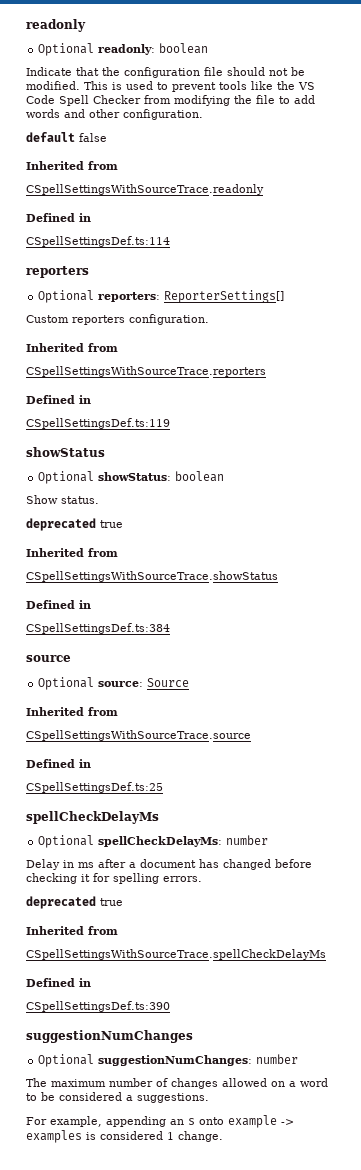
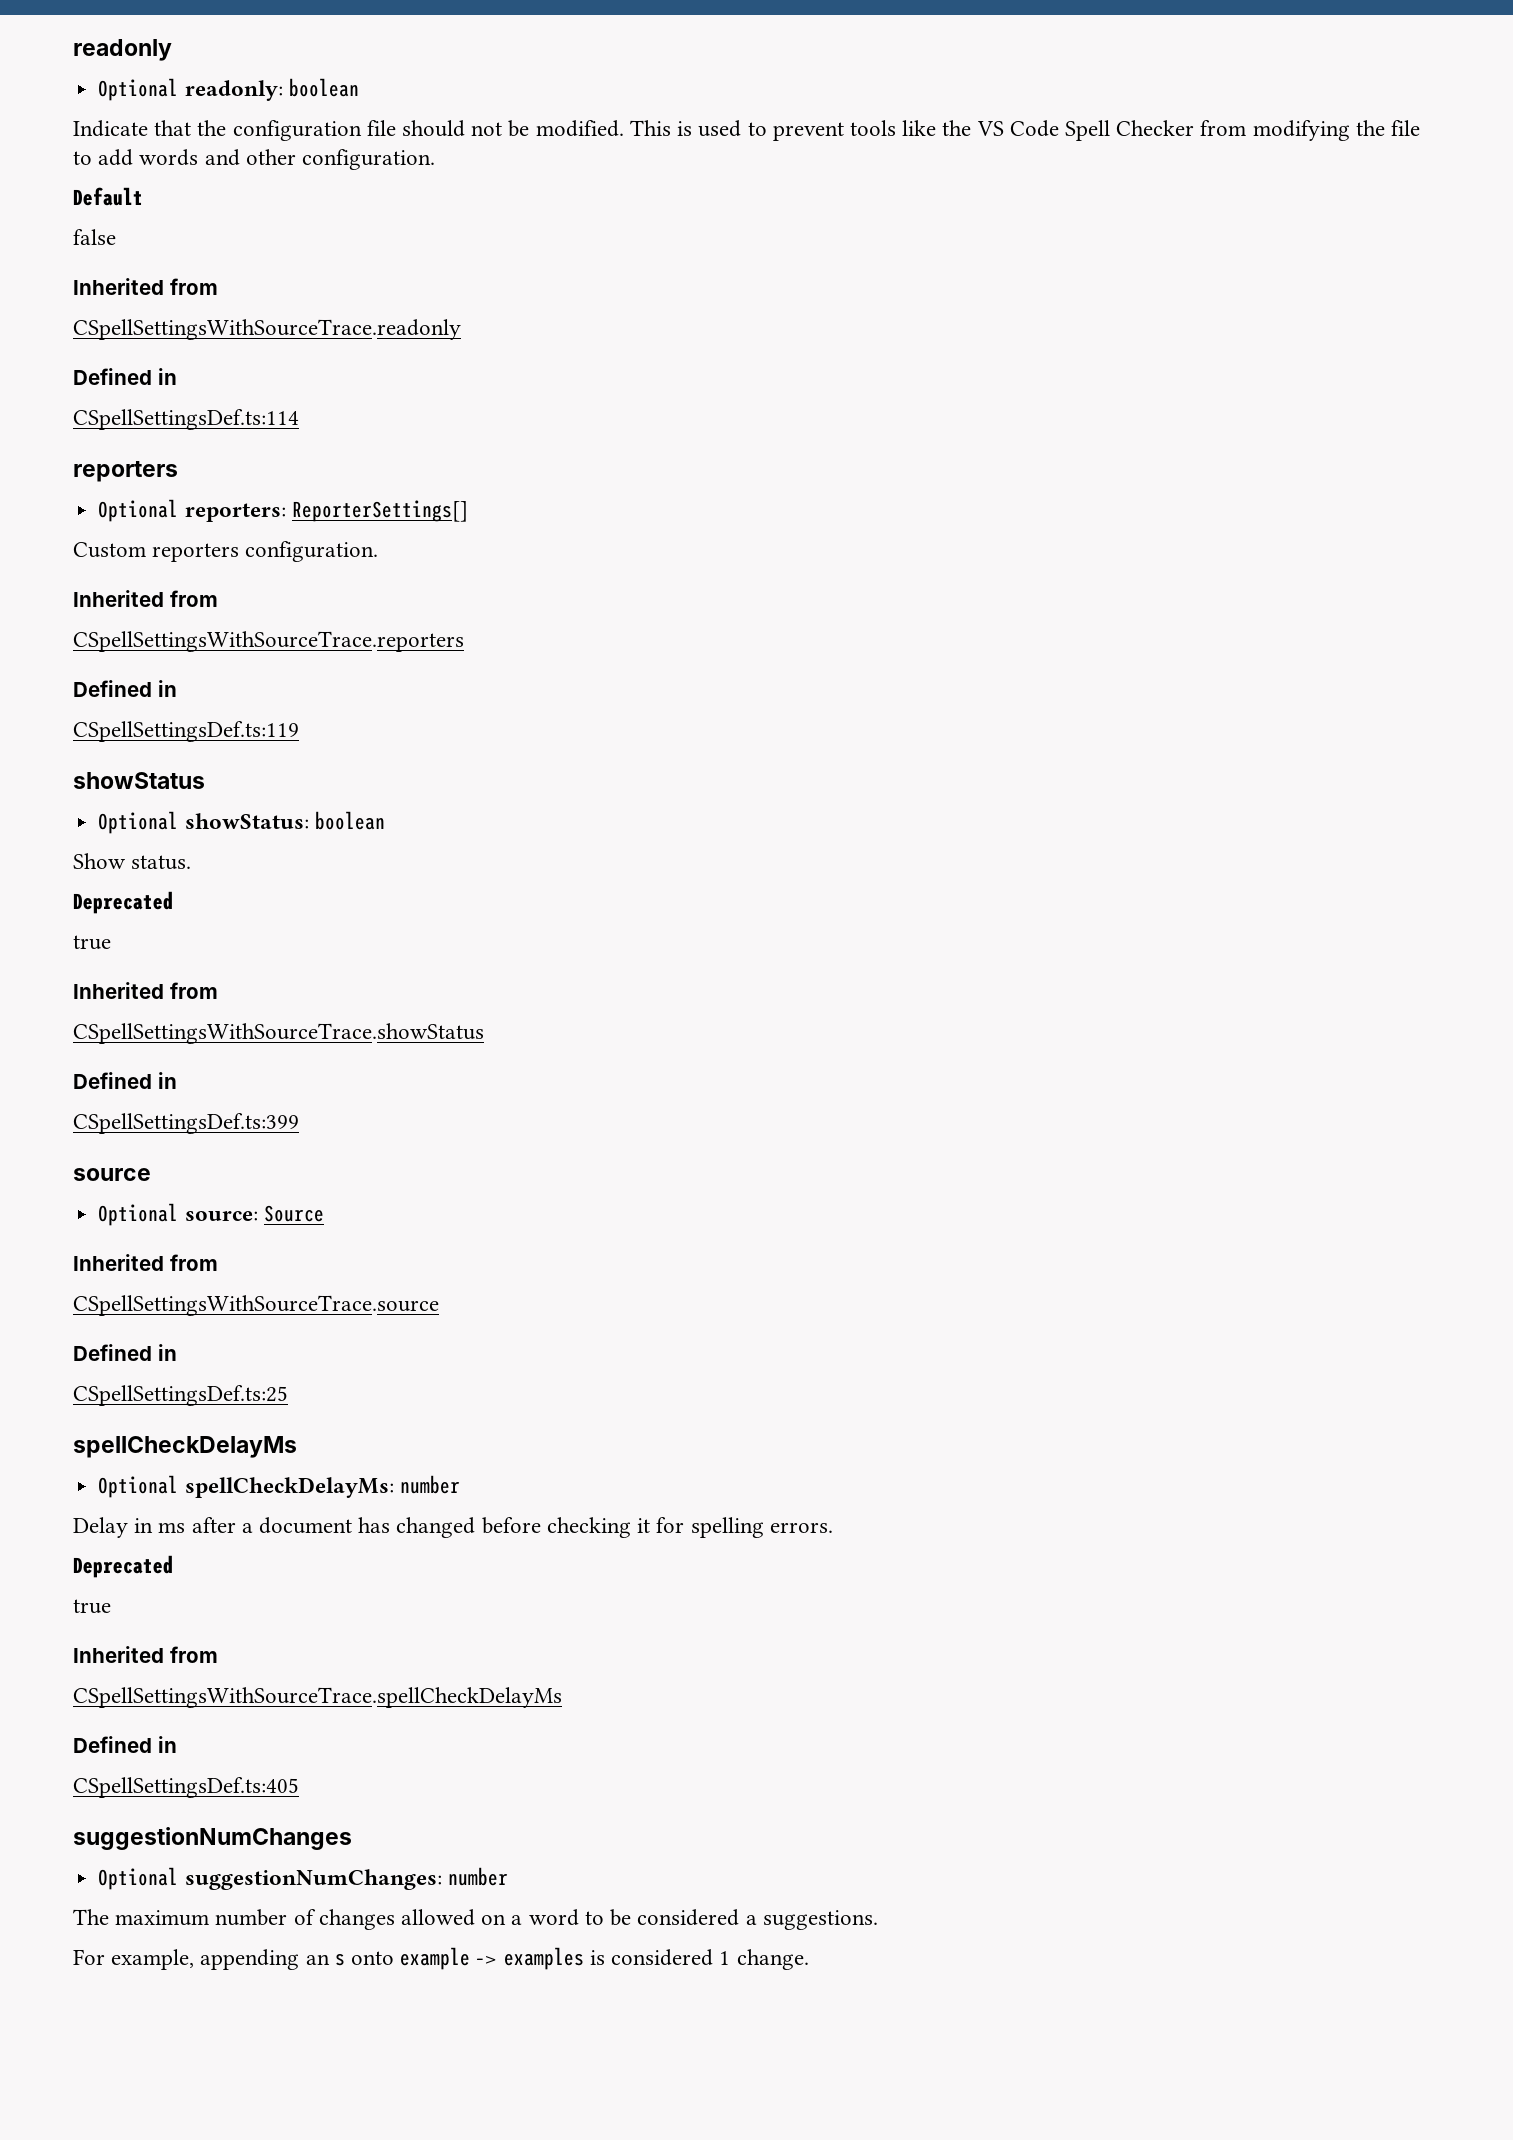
- default false
+ Default
+ false
  Show status.
- deprecated true
+ Deprecated
+ true
- CSpellSettingsDef.ts:384
+ CSpellSettingsDef.ts:399
  Delay in ms after a document has changed before checking it for spelling errors.
- deprecated true
+ Deprecated
+ true
- CSpellSettingsDef.ts:390
+ CSpellSettingsDef.ts:405

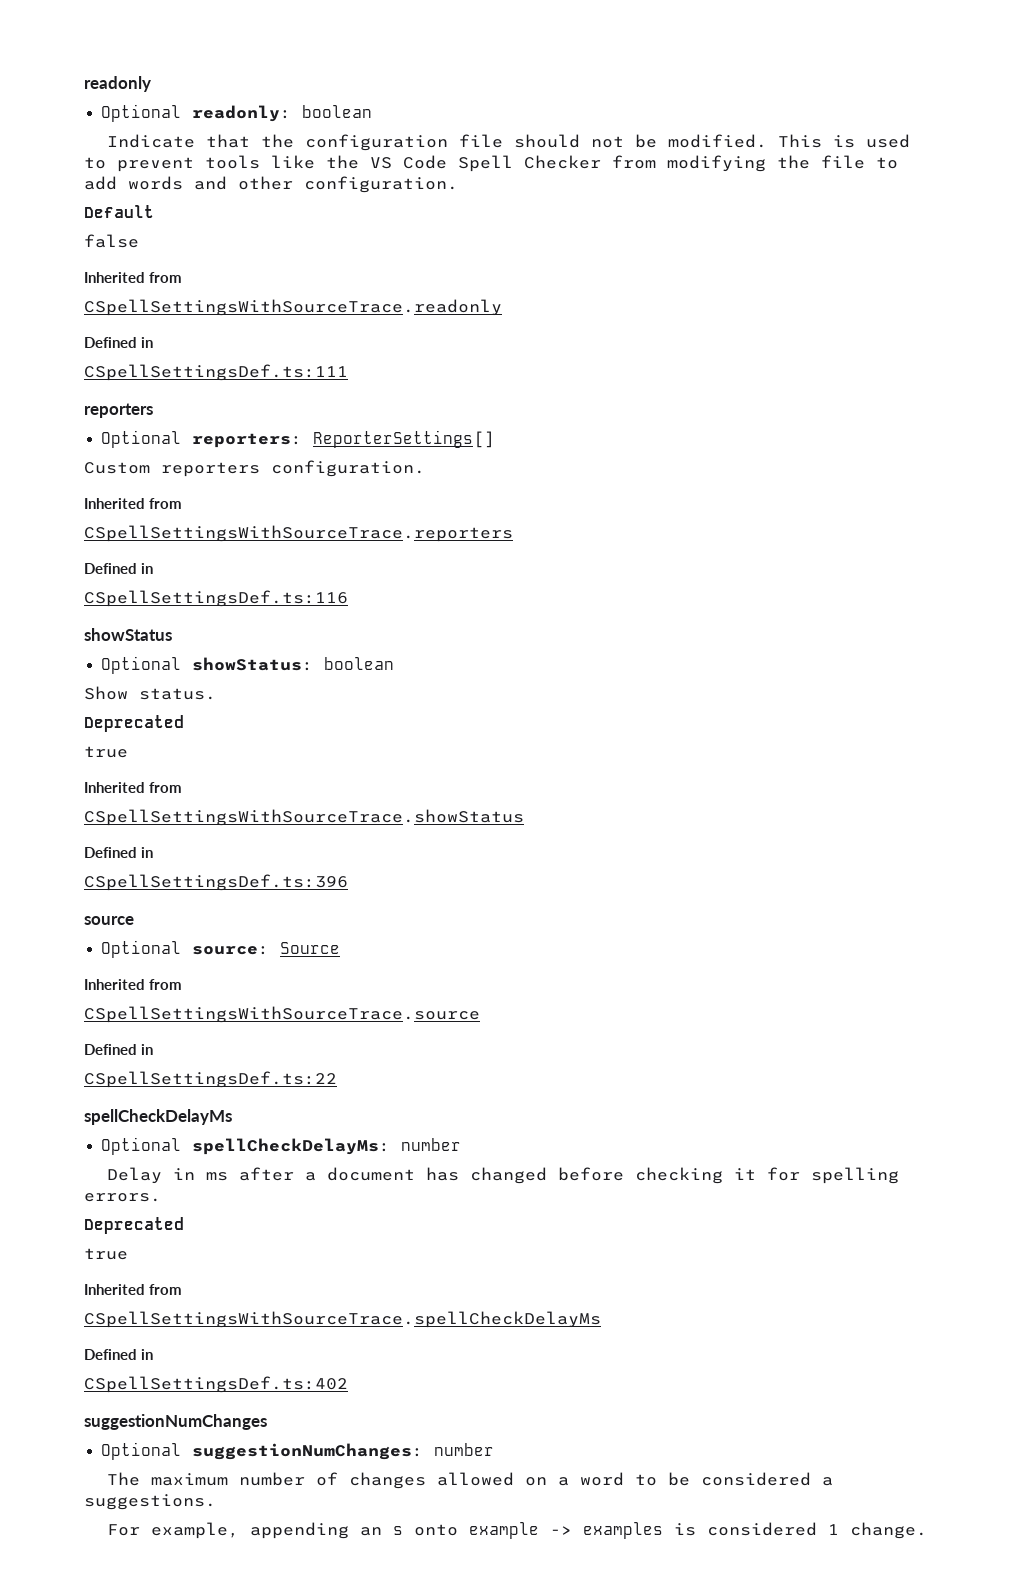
- CSpellSettingsDef.ts:114
+ CSpellSettingsDef.ts:111
- CSpellSettingsDef.ts:119
+ CSpellSettingsDef.ts:116
- CSpellSettingsDef.ts:399
+ CSpellSettingsDef.ts:396
- CSpellSettingsDef.ts:25
+ CSpellSettingsDef.ts:22
- CSpellSettingsDef.ts:405
+ CSpellSettingsDef.ts:402

